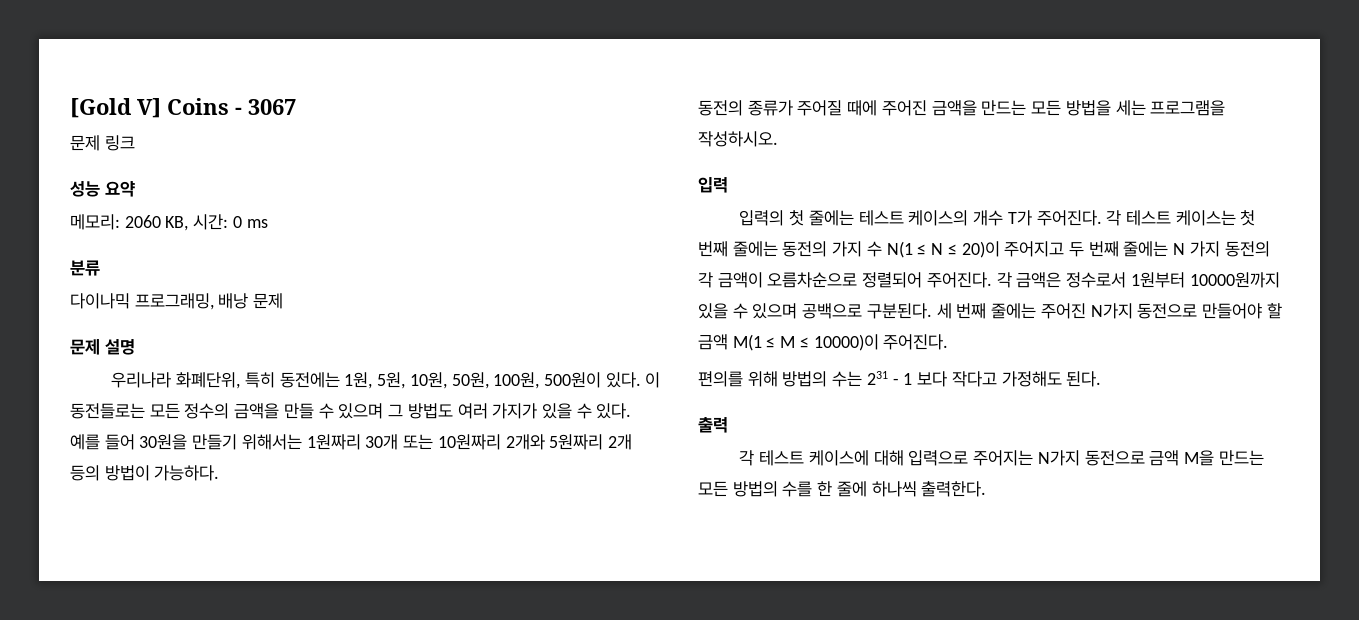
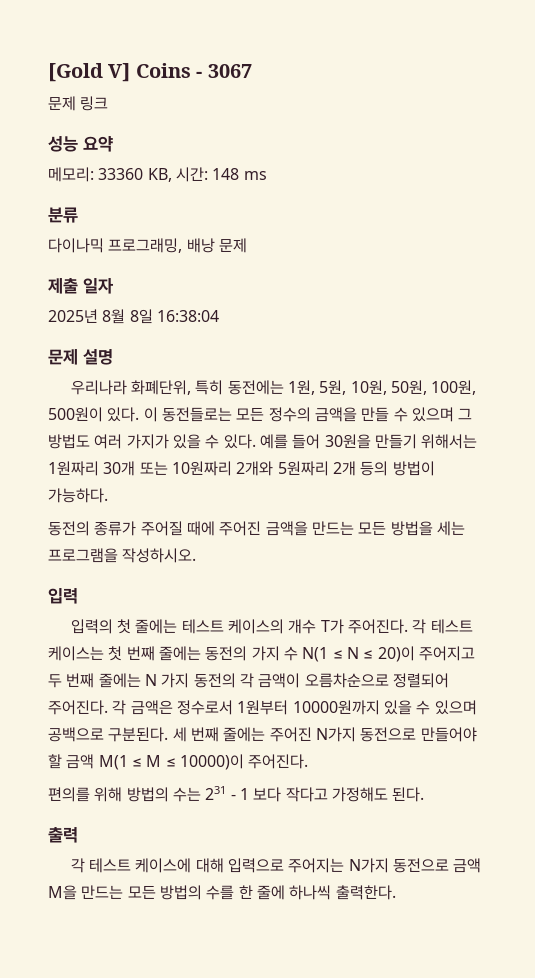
- 메모리: 2060 KB, 시간: 0 ms
+ 메모리: 33360 KB, 시간: 148 ms
+ 제출 일자
+ 2025년 8월 8일 16:38:04

